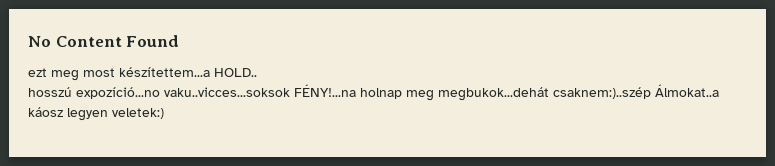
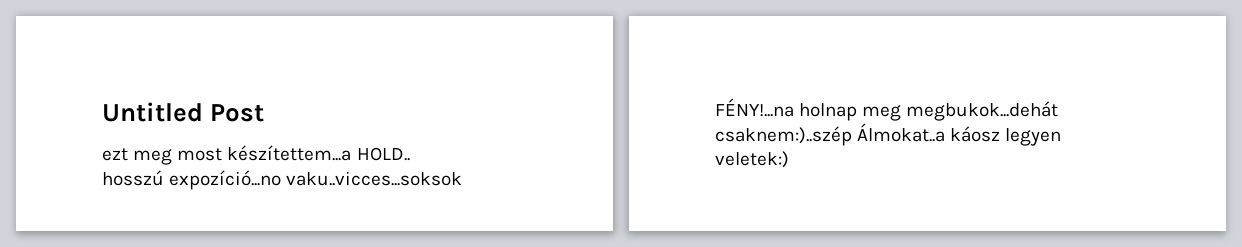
- No Content Found
+ Untitled Post

